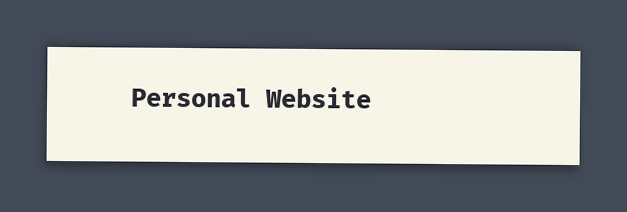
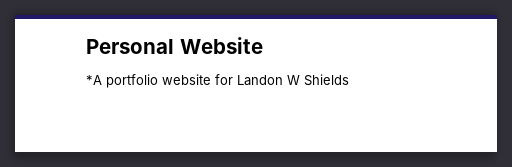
+ *A portfolio website for Landon W Shields

